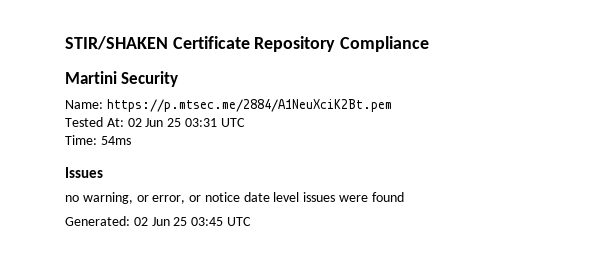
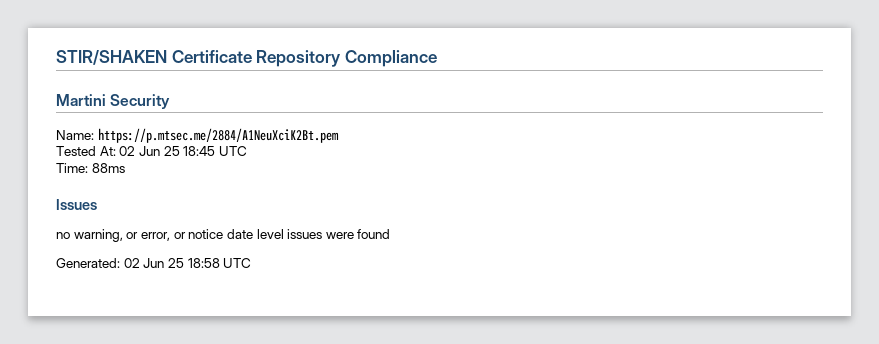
- Tested At: 02 Jun 25 03:31 UTC
+ Tested At: 02 Jun 25 18:45 UTC
- Time: 54ms
+ Time: 88ms
- Generated: 02 Jun 25 03:45 UTC
+ Generated: 02 Jun 25 18:58 UTC

